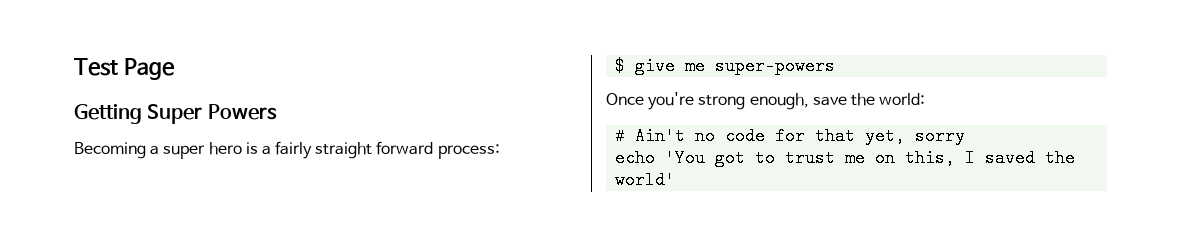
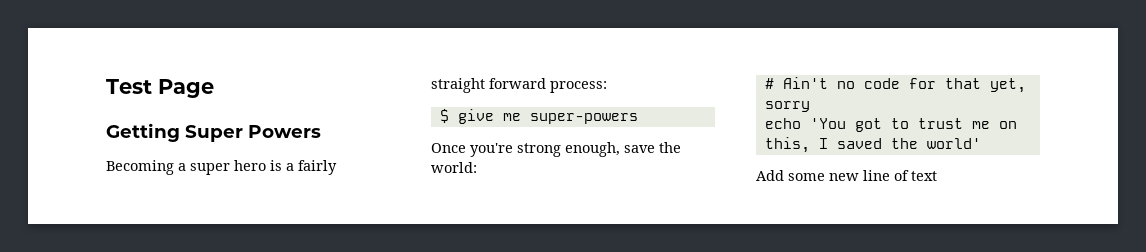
+ Add some new line of text

